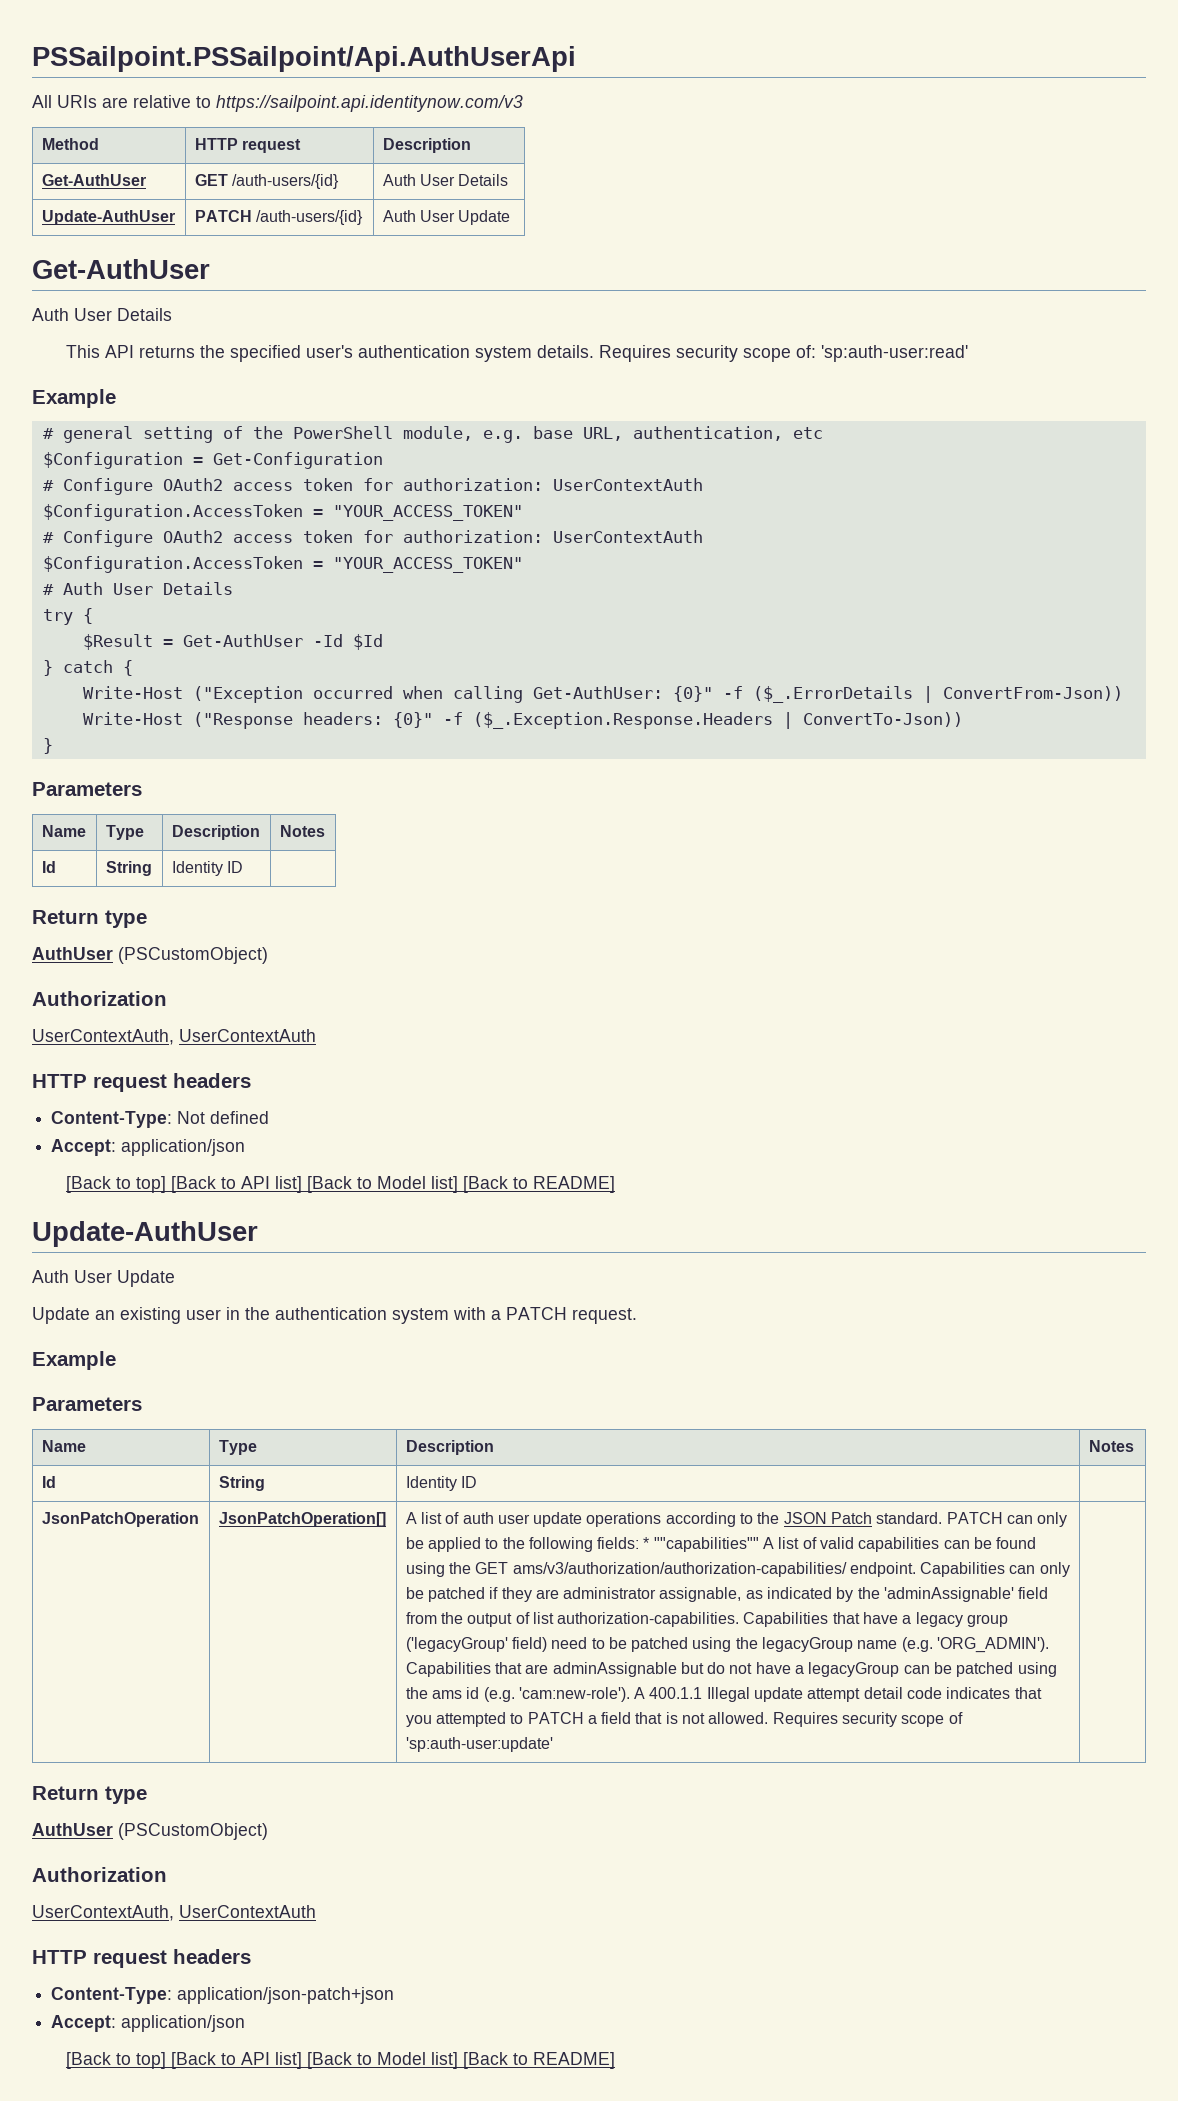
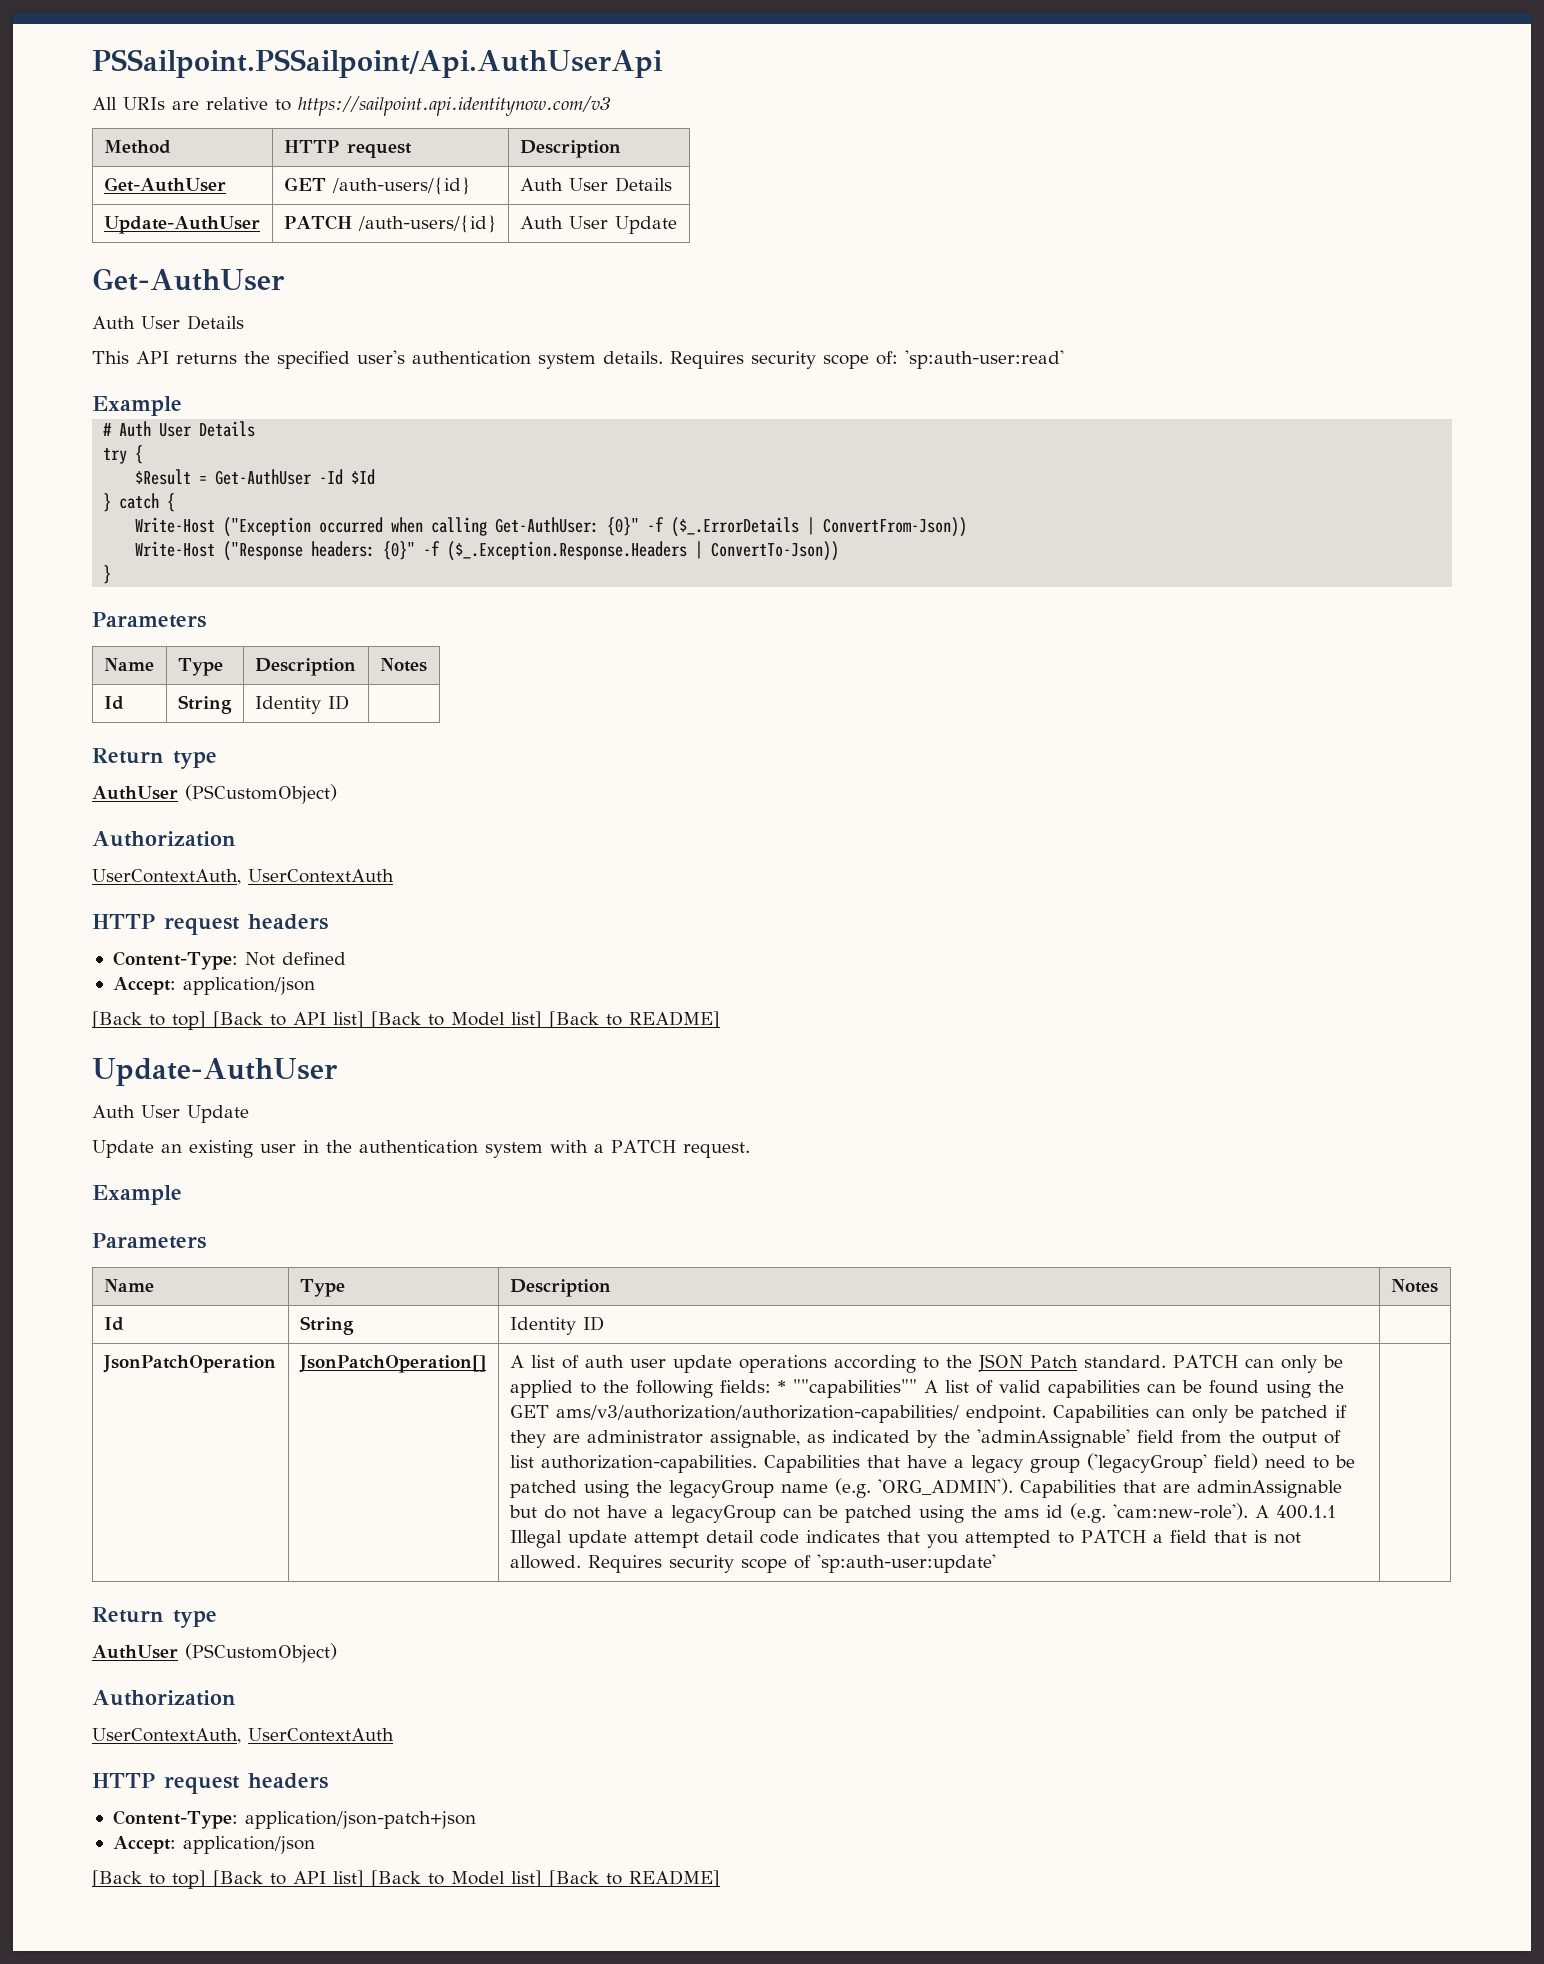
- # general setting of the PowerShell module, e.g. base URL, authentication, etc
- $Configuration = Get-Configuration
- # Configure OAuth2 access token for authorization: UserContextAuth
- $Configuration.AccessToken = "YOUR_ACCESS_TOKEN"
- # Configure OAuth2 access token for authorization: UserContextAuth
- $Configuration.AccessToken = "YOUR_ACCESS_TOKEN"

